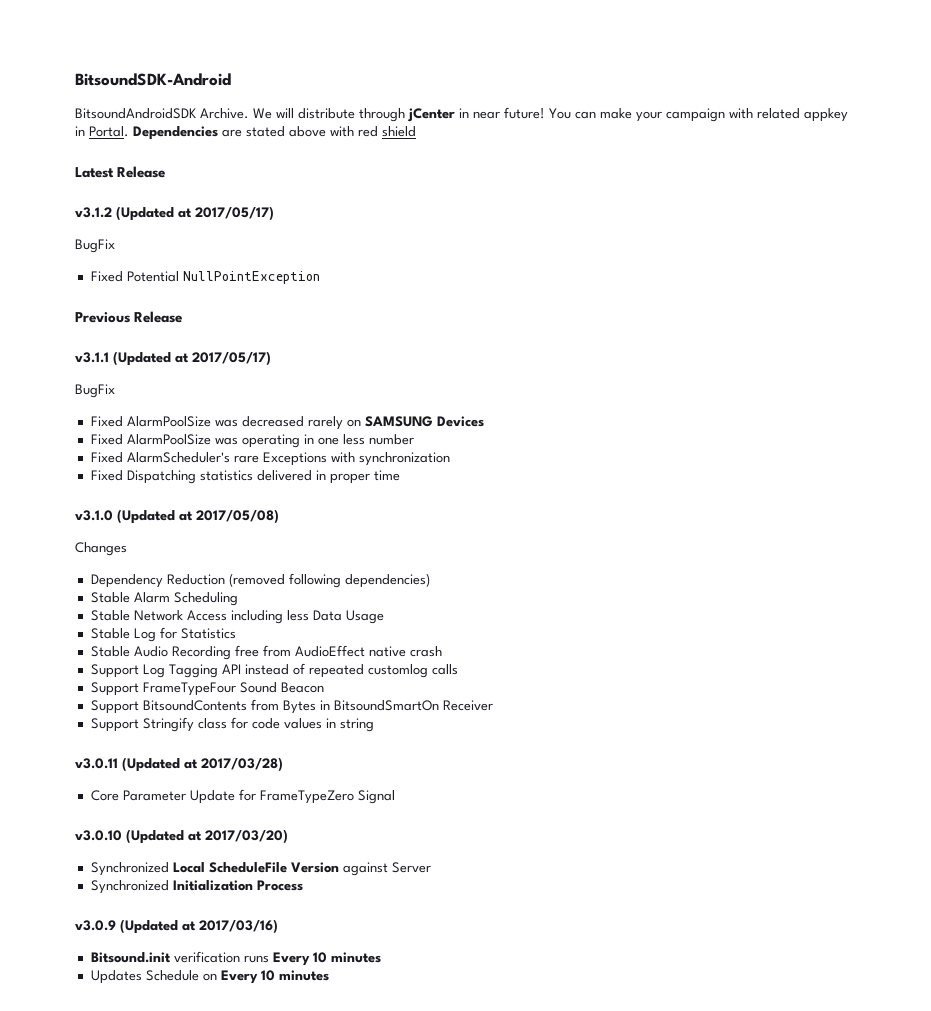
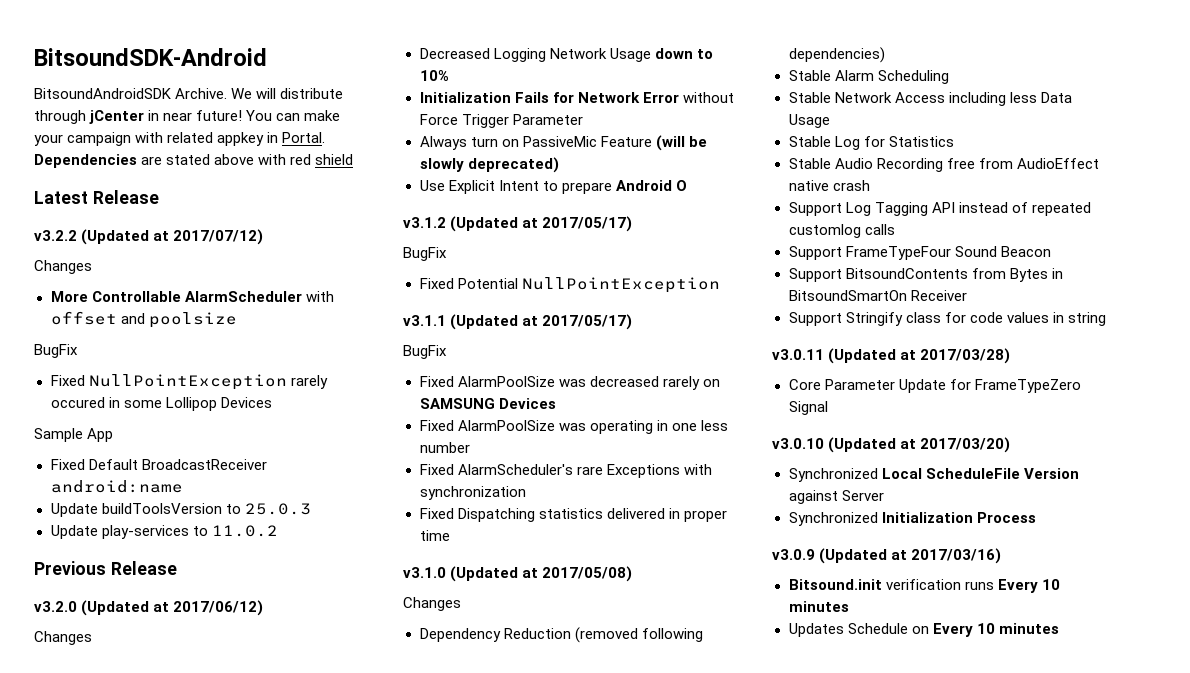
+ v3.2.2 (Updated at 2017/07/12)
+ Changes
+ More Controllable AlarmScheduler with offset and poolsize
+ BugFix
+ Fixed NullPointException rarely occured in some Lollipop Devices
+ Sample App
+ Fixed Default BroadcastReceiver android:name
+ Update buildToolsVersion to 25.0.3
+ Update play-services to 11.0.2
+ Previous Release
+ v3.2.0 (Updated at 2017/06/12)
+ Changes
+ Decreased Logging Network Usage down to 10%
+ Initialization Fails for Network Error without Force Trigger Parameter
+ Always turn on PassiveMic Feature (will be slowly deprecated)
+ Use Explicit Intent to prepare Android O
- Previous Release

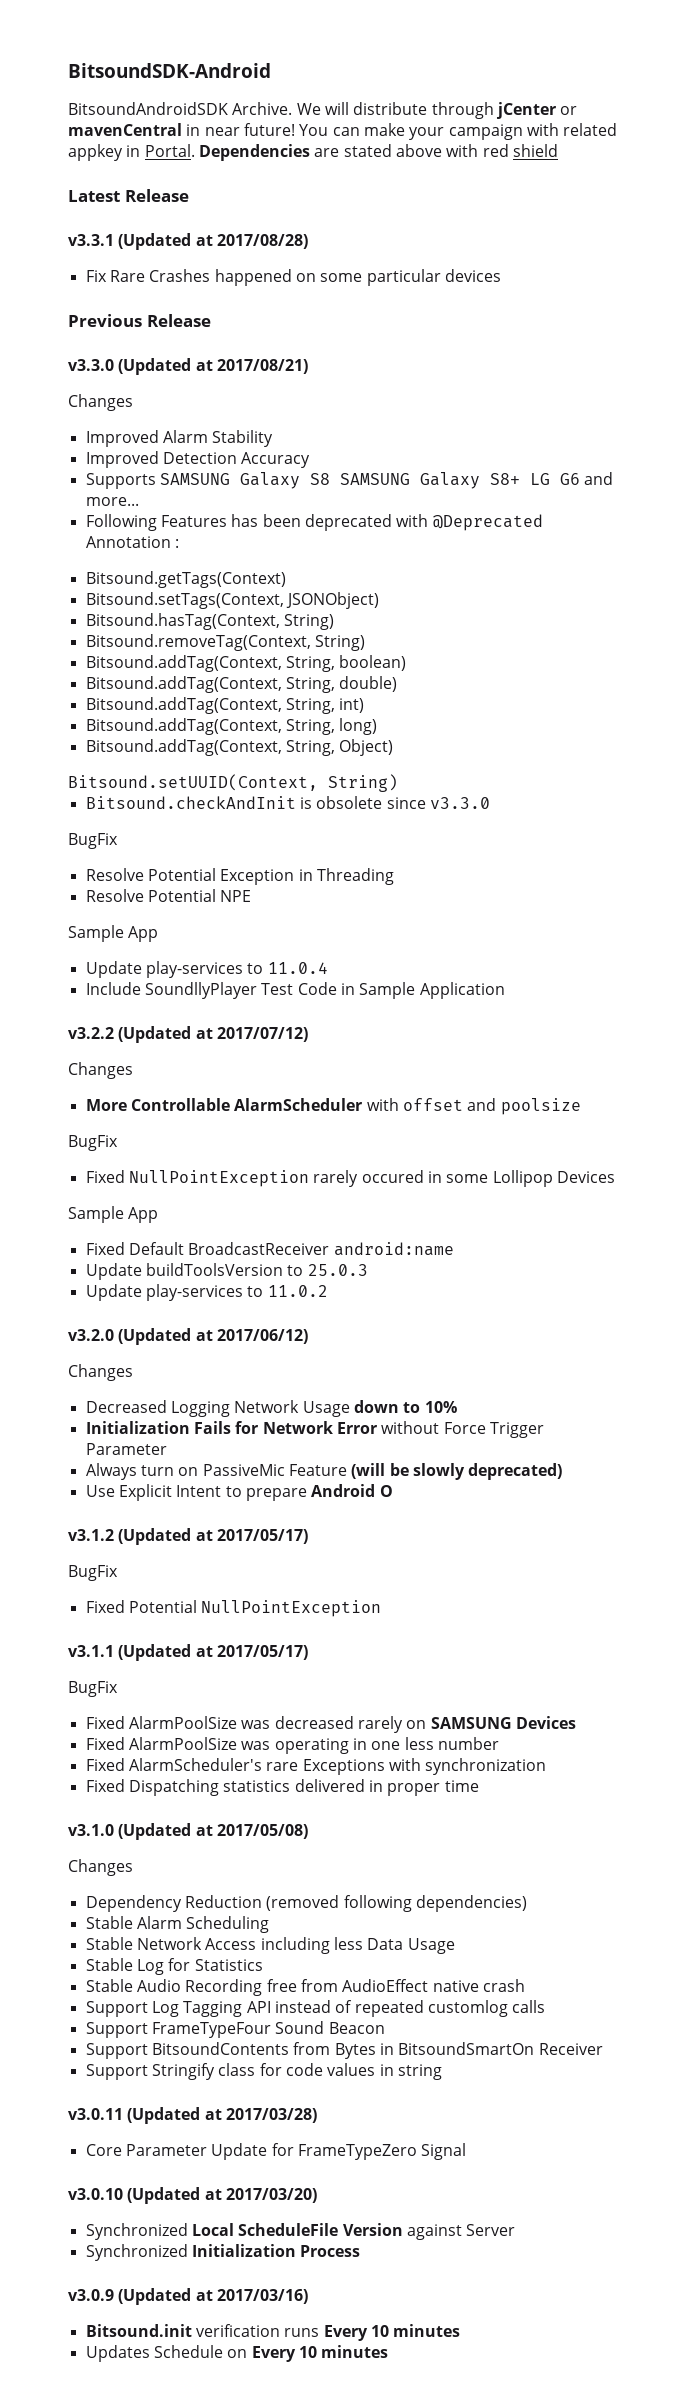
- We will distribute through jCenter in near future!
+ We will distribute through jCenter or mavenCentral in near future!
+ v3.3.1 (Updated at 2017/08/28)
+ Fix Rare Crashes happened on some particular devices
+ Previous Release
+ v3.3.0 (Updated at 2017/08/21)
+ Changes
+ Improved Alarm Stability
+ Improved Detection Accuracy
+ Supports SAMSUNG Galaxy S8 SAMSUNG Galaxy S8+ LG G6 and more...
+ Following Features has been deprecated with @Deprecated Annotation :
+ Bitsound.getTags(Context)
+ Bitsound.setTags(Context, JSONObject)
+ Bitsound.hasTag(Context, String)
+ Bitsound.removeTag(Context, String)
+ Bitsound.addTag(Context, String, boolean)
+ Bitsound.addTag(Context, String, double)
+ Bitsound.addTag(Context, String, int)
+ Bitsound.addTag(Context, String, long)
+ Bitsound.addTag(Context, String, Object)
+ Bitsound.setUUID(Context, String)
+ Bitsound.checkAndInit is obsolete since v3.3.0
+ BugFix
+ Resolve Potential Exception in Threading
+ Resolve Potential NPE
+ Sample App
+ Update play-services to 11.0.4
+ Include SoundllyPlayer Test Code in Sample Application
- Previous Release

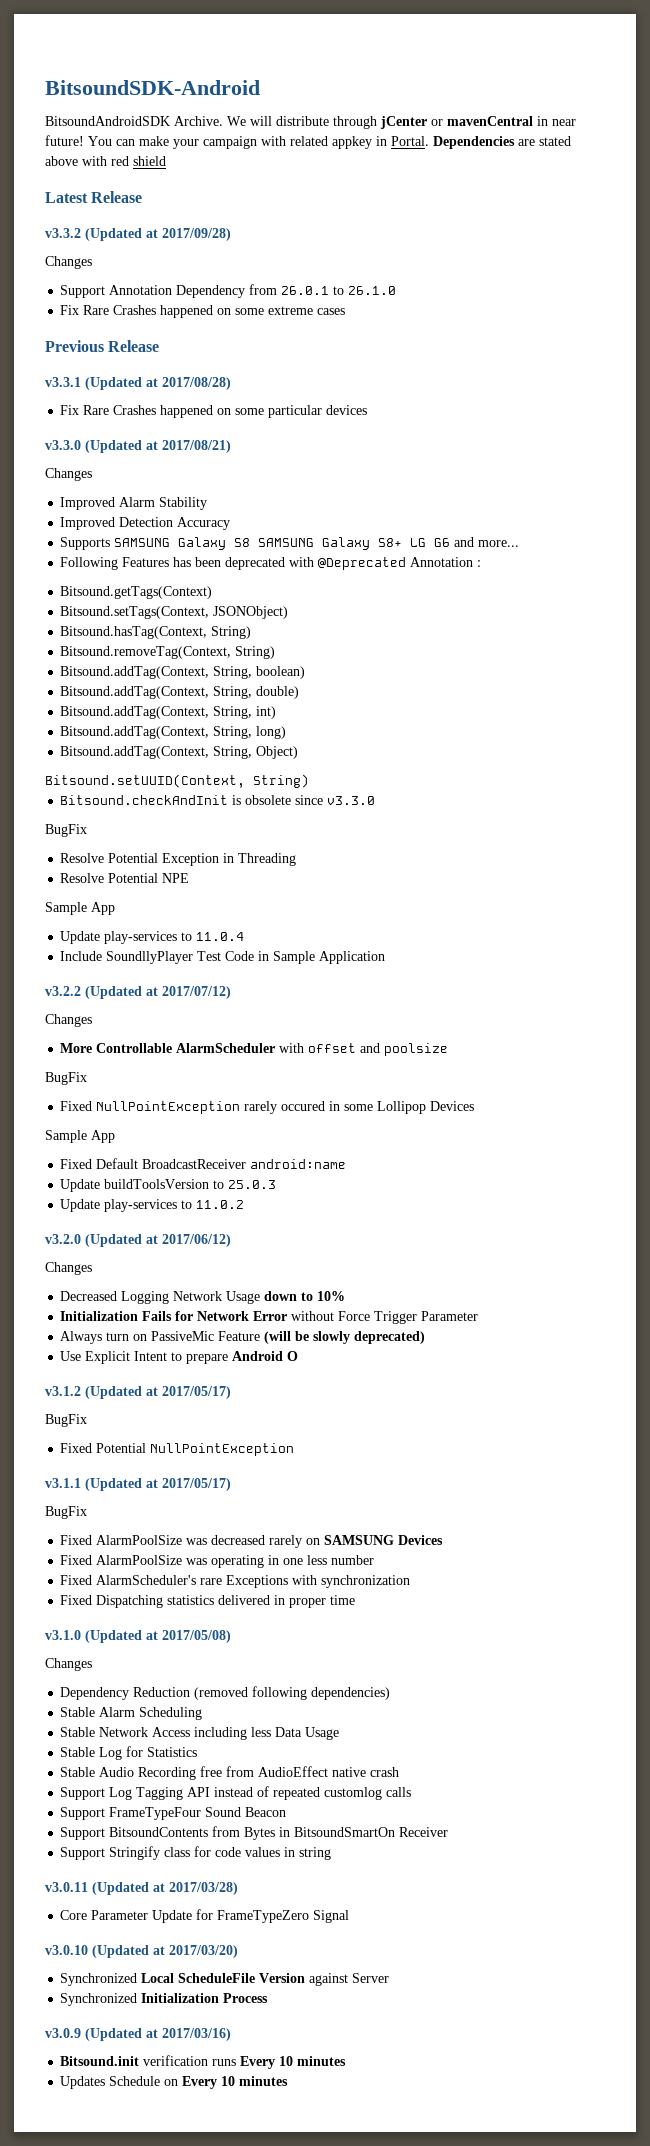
+ v3.3.2 (Updated at 2017/09/28)
+ Changes
+ Support Annotation Dependency from 26.0.1 to 26.1.0
+ Fix Rare Crashes happened on some extreme cases
+ Previous Release
- Previous Release

